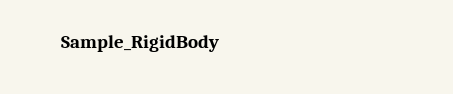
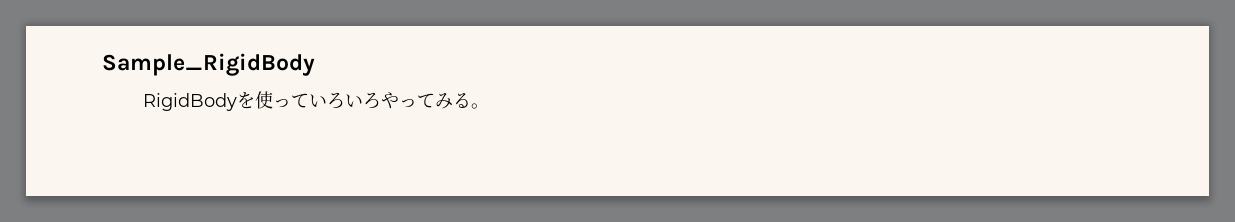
+ RigidBodyを使っていろいろやってみる。

